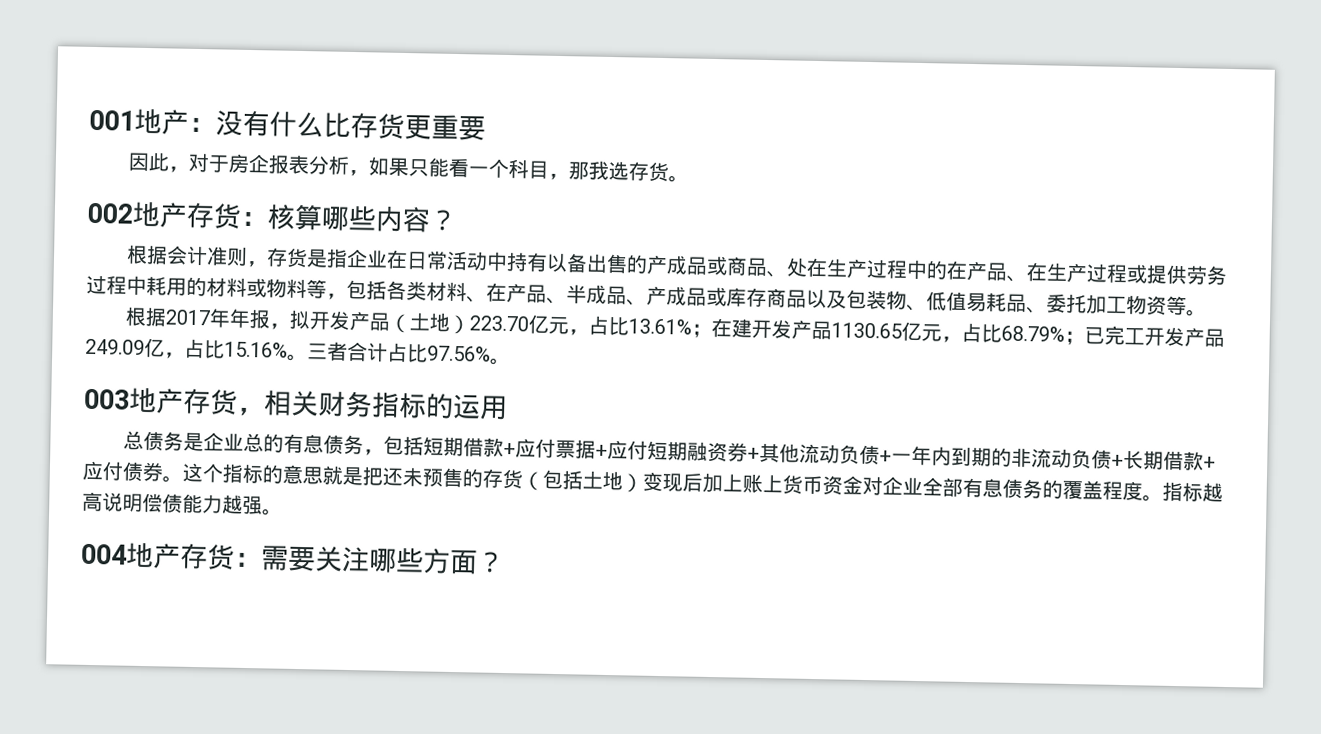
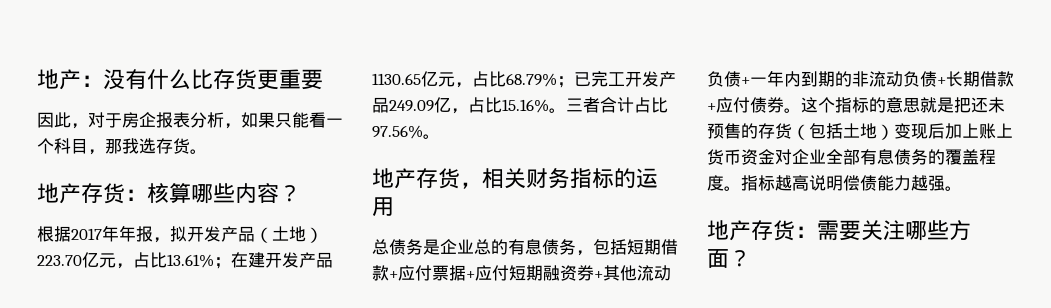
- 001地产：没有什么比存货更重要
+ 地产：没有什么比存货更重要
- 002地产存货：核算哪些内容？
+ 地产存货：核算哪些内容？
- 根据会计准则，存货是指企业在日常活动中持有以备出售的产成品或商品、处在生产过程中的在产品、在生产过程或提供劳务过程中耗用的材料或物料等，包括各类材料、在产品、半成品、产成品或库存商品以及包装物、低值易耗品、委托加工物资等。
- 003地产存货，相关财务指标的运用
+ 地产存货，相关财务指标的运用
- 004地产存货：需要关注哪些方面？
+ 地产存货：需要关注哪些方面？

